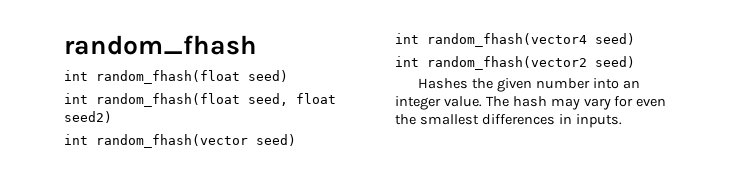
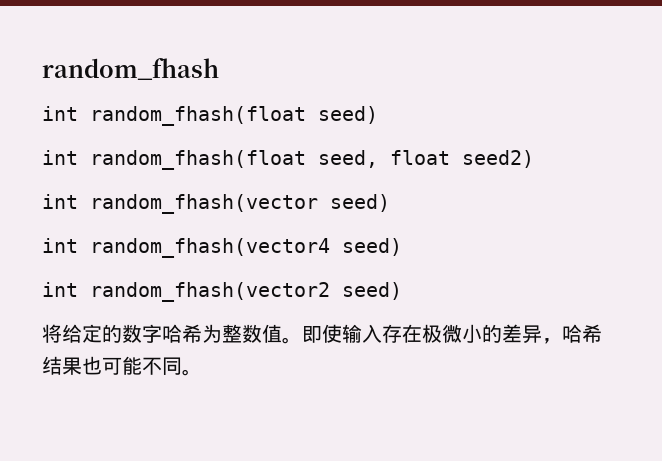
- Hashes the given number into an integer value. The hash may vary for even the smallest differences in inputs.
+ 将给定的数字哈希为整数值。即使输入存在极微小的差异，哈希结果也可能不同。

